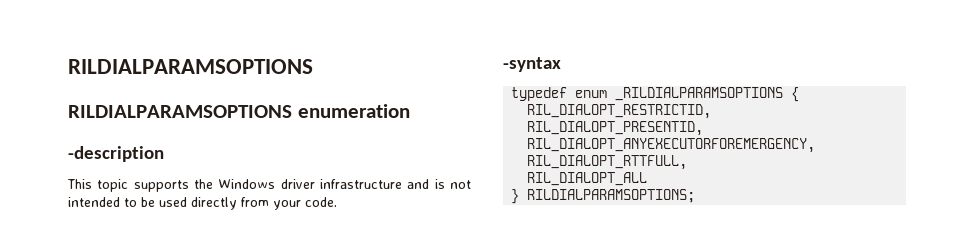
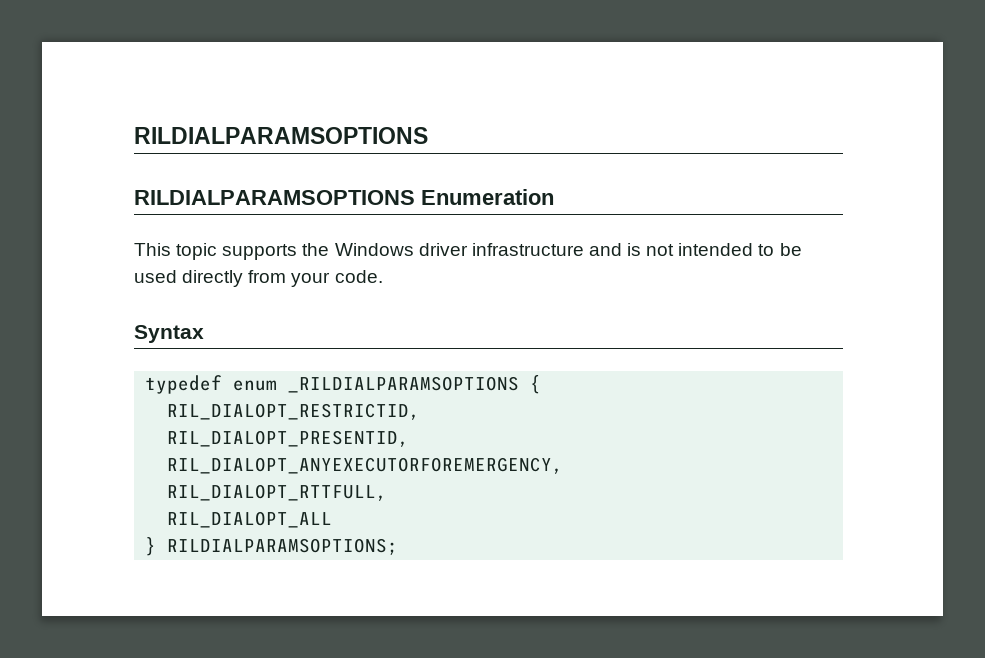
- RILDIALPARAMSOPTIONS enumeration
- -description
+ RILDIALPARAMSOPTIONS Enumeration
- -syntax
+ Syntax

